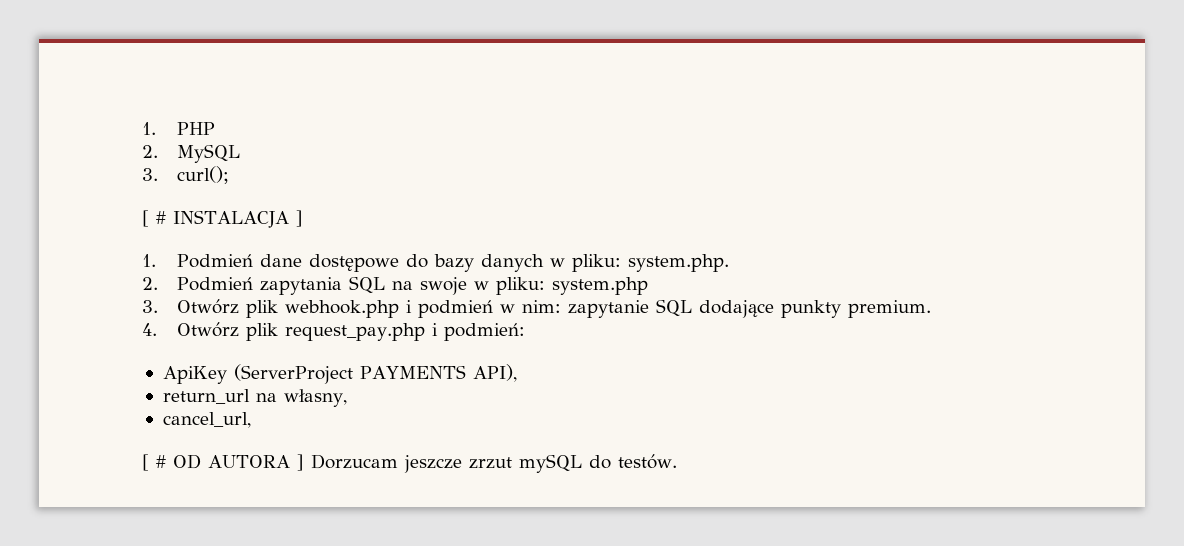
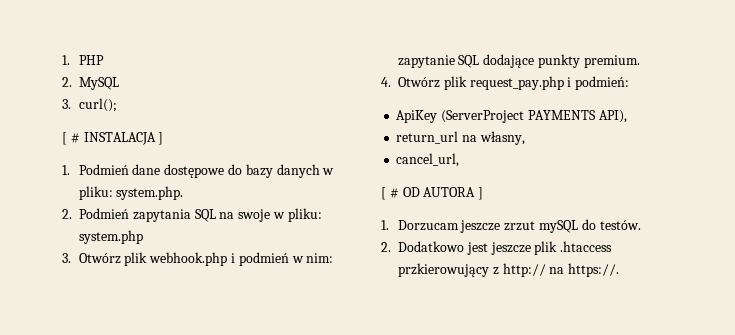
- [ # OD AUTORA ] Dorzucam jeszcze zrzut mySQL do testów.
+ [ # OD AUTORA ]
+ 1. Dorzucam jeszcze zrzut mySQL do testów.
+ 2. Dodatkowo jest jeszcze plik .htaccess przkierowujący z http:// na https://.

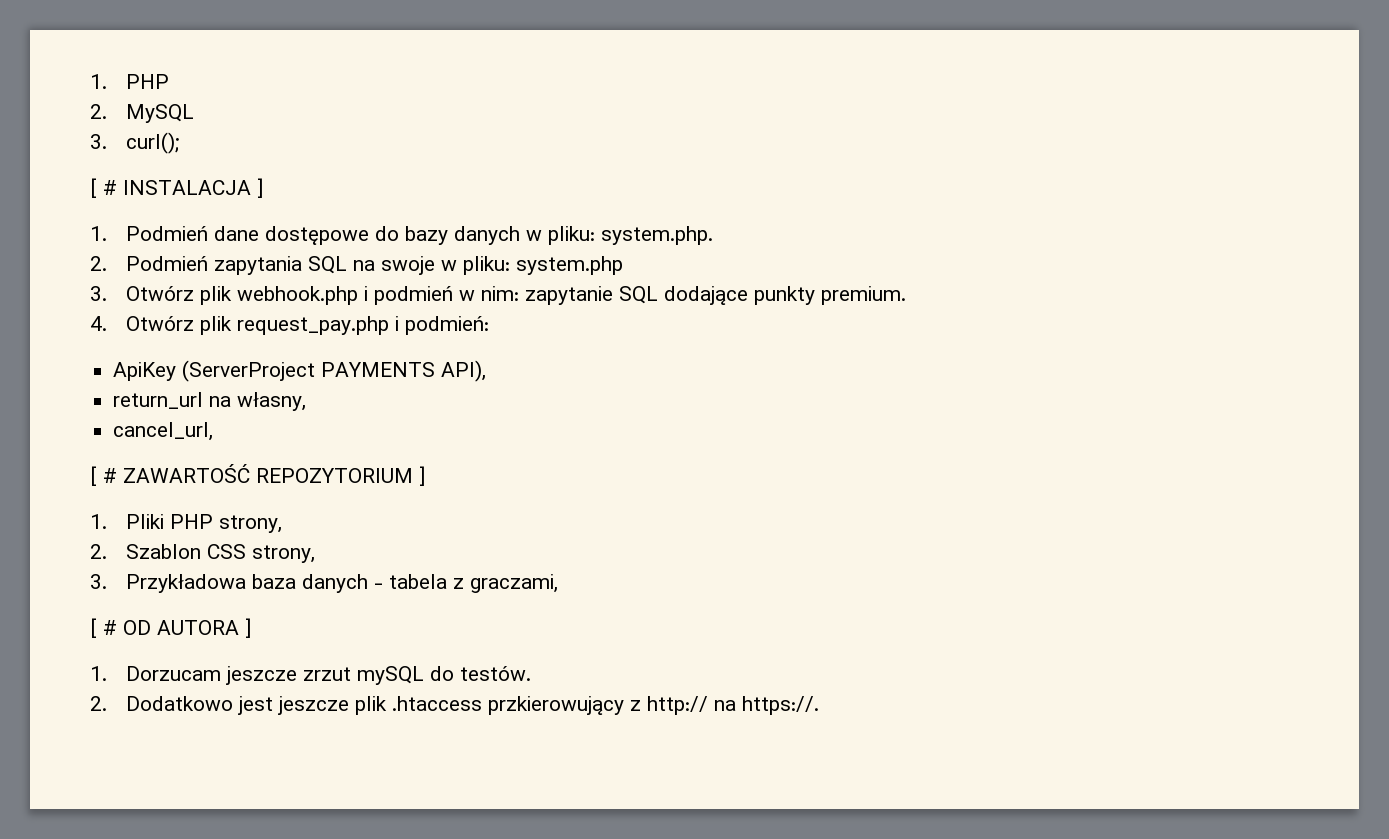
+ [ # ZAWARTOŚĆ REPOZYTORIUM ]
+ 1. Pliki PHP strony,
+ 2. Szablon CSS strony,
+ 3. Przykładowa baza danych - tabela z graczami,

